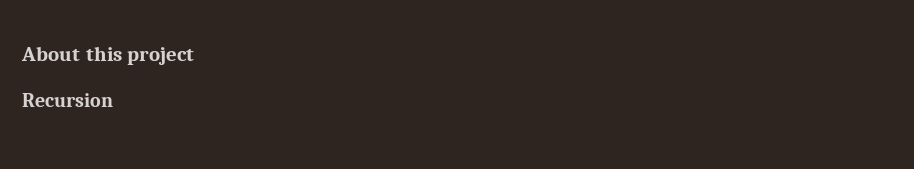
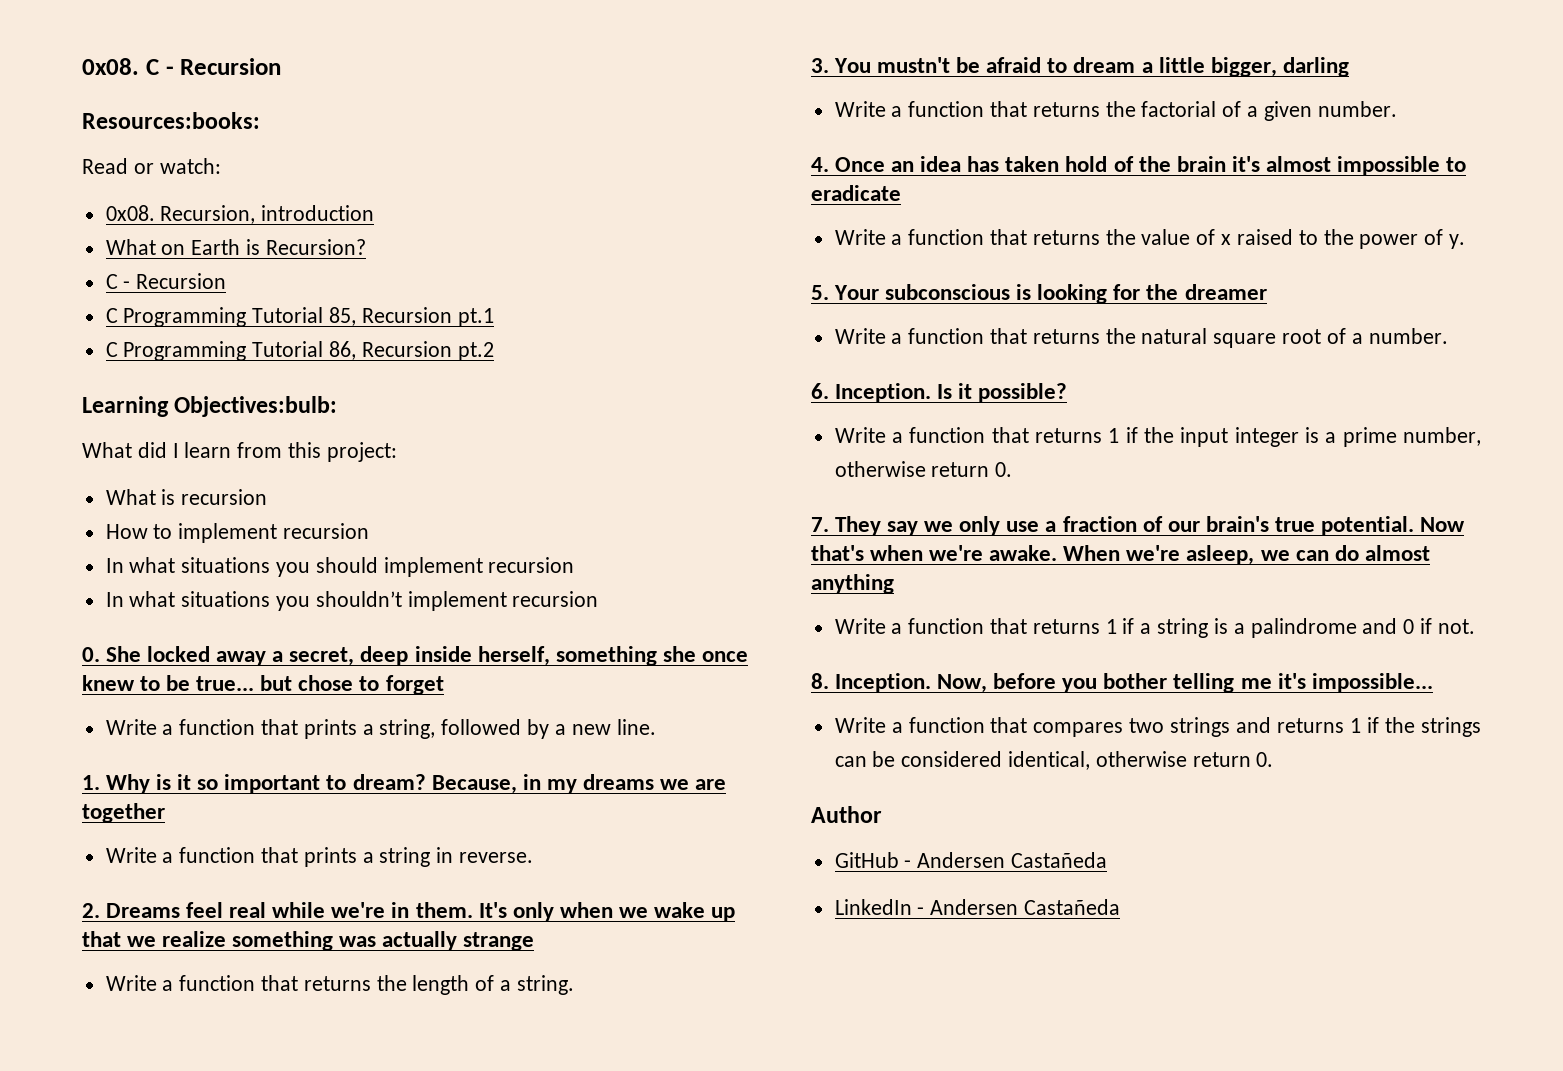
- About this project
- Recursion
+ 0x08. C - Recursion
+ Resources:books:
+ Read or watch:
+ 0x08. Recursion, introduction
+ What on Earth is Recursion?
+ C - Recursion
+ C Programming Tutorial 85, Recursion pt.1
+ C Programming Tutorial 86, Recursion pt.2
+ Learning Objectives:bulb:
+ What did I learn from this project:
+ What is recursion
+ How to implement recursion
+ In what situations you should implement recursion
+ In what situations you shouldn’t implement recursion
+ 0. She locked away a secret, deep inside herself, something she once knew to be true... but chose to forget
+ Write a function that prints a string, followed by a new line.
+ 1. Why is it so important to dream? Because, in my dreams we are together
+ Write a function that prints a string in reverse.
+ 2. Dreams feel real while we're in them. It's only when we wake up that we realize something was actually strange
+ Write a function that returns the length of a string.
+ 3. You mustn't be afraid to dream a little bigger, darling
+ Write a function that returns the factorial of a given number.
+ 4. Once an idea has taken hold of the brain it's almost impossible to eradicate
+ Write a function that returns the value of x raised to the power of y.
+ 5. Your subconscious is looking for the dreamer
+ Write a function that returns the natural square root of a number.
+ 6. Inception. Is it possible?
+ Write a function that returns 1 if the input integer is a prime number, otherwise return 0.
+ 7. They say we only use a fraction of our brain's true potential. Now that's when we're awake. When we're asleep, we can do almost anything
+ Write a function that returns 1 if a string is a palindrome and 0 if not.
+ 8. Inception. Now, before you bother telling me it's impossible...
+ Write a function that compares two strings and returns 1 if the strings can be considered identical, otherwise return 0.
+ Author
+ GitHub - Andersen Castañeda
+ LinkedIn - Andersen Castañeda

